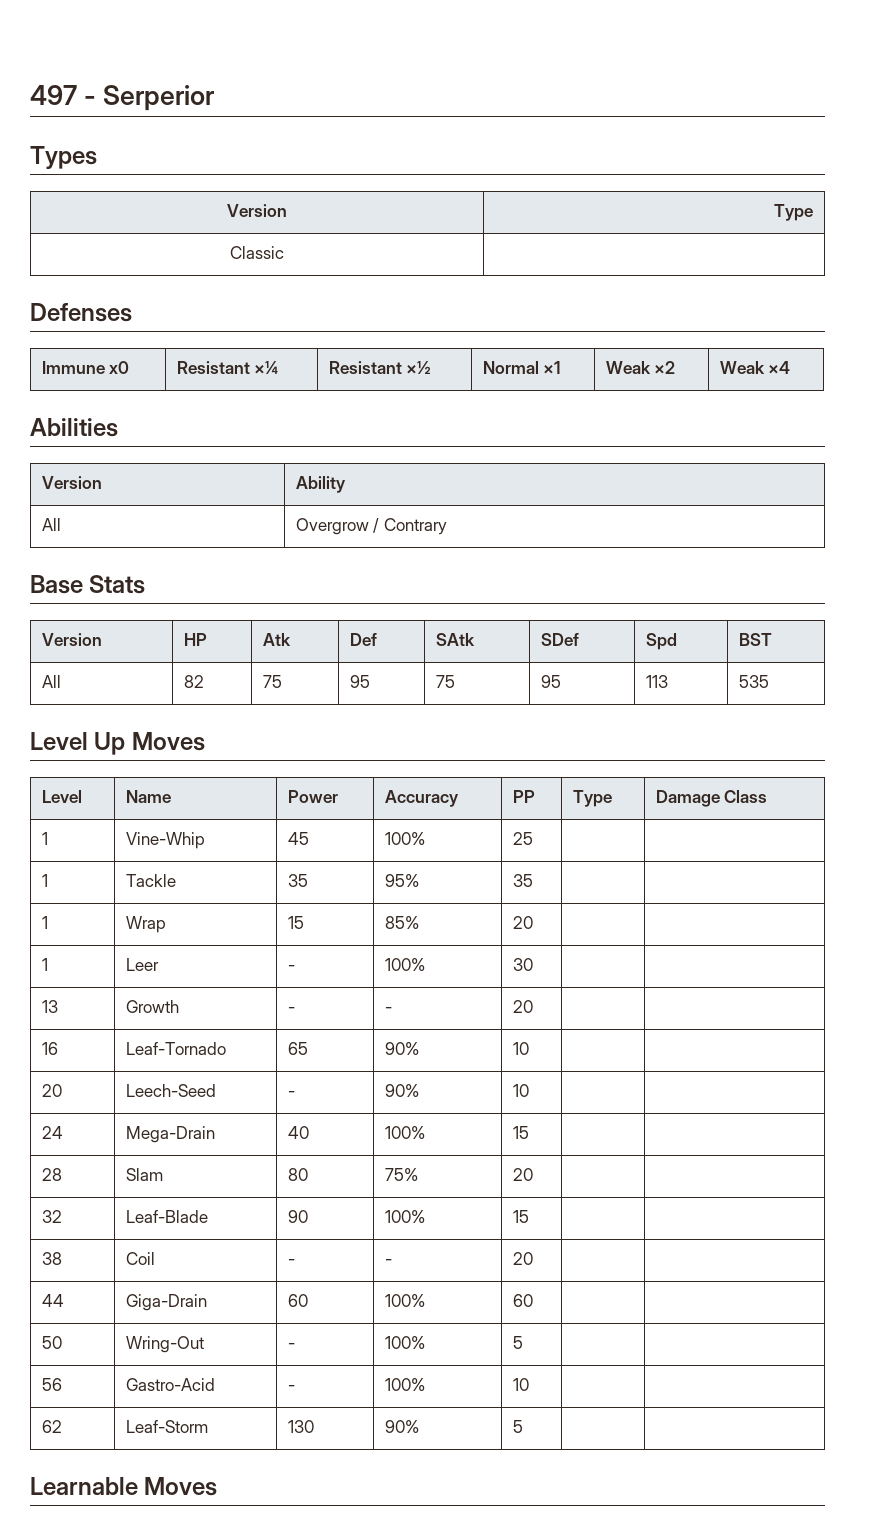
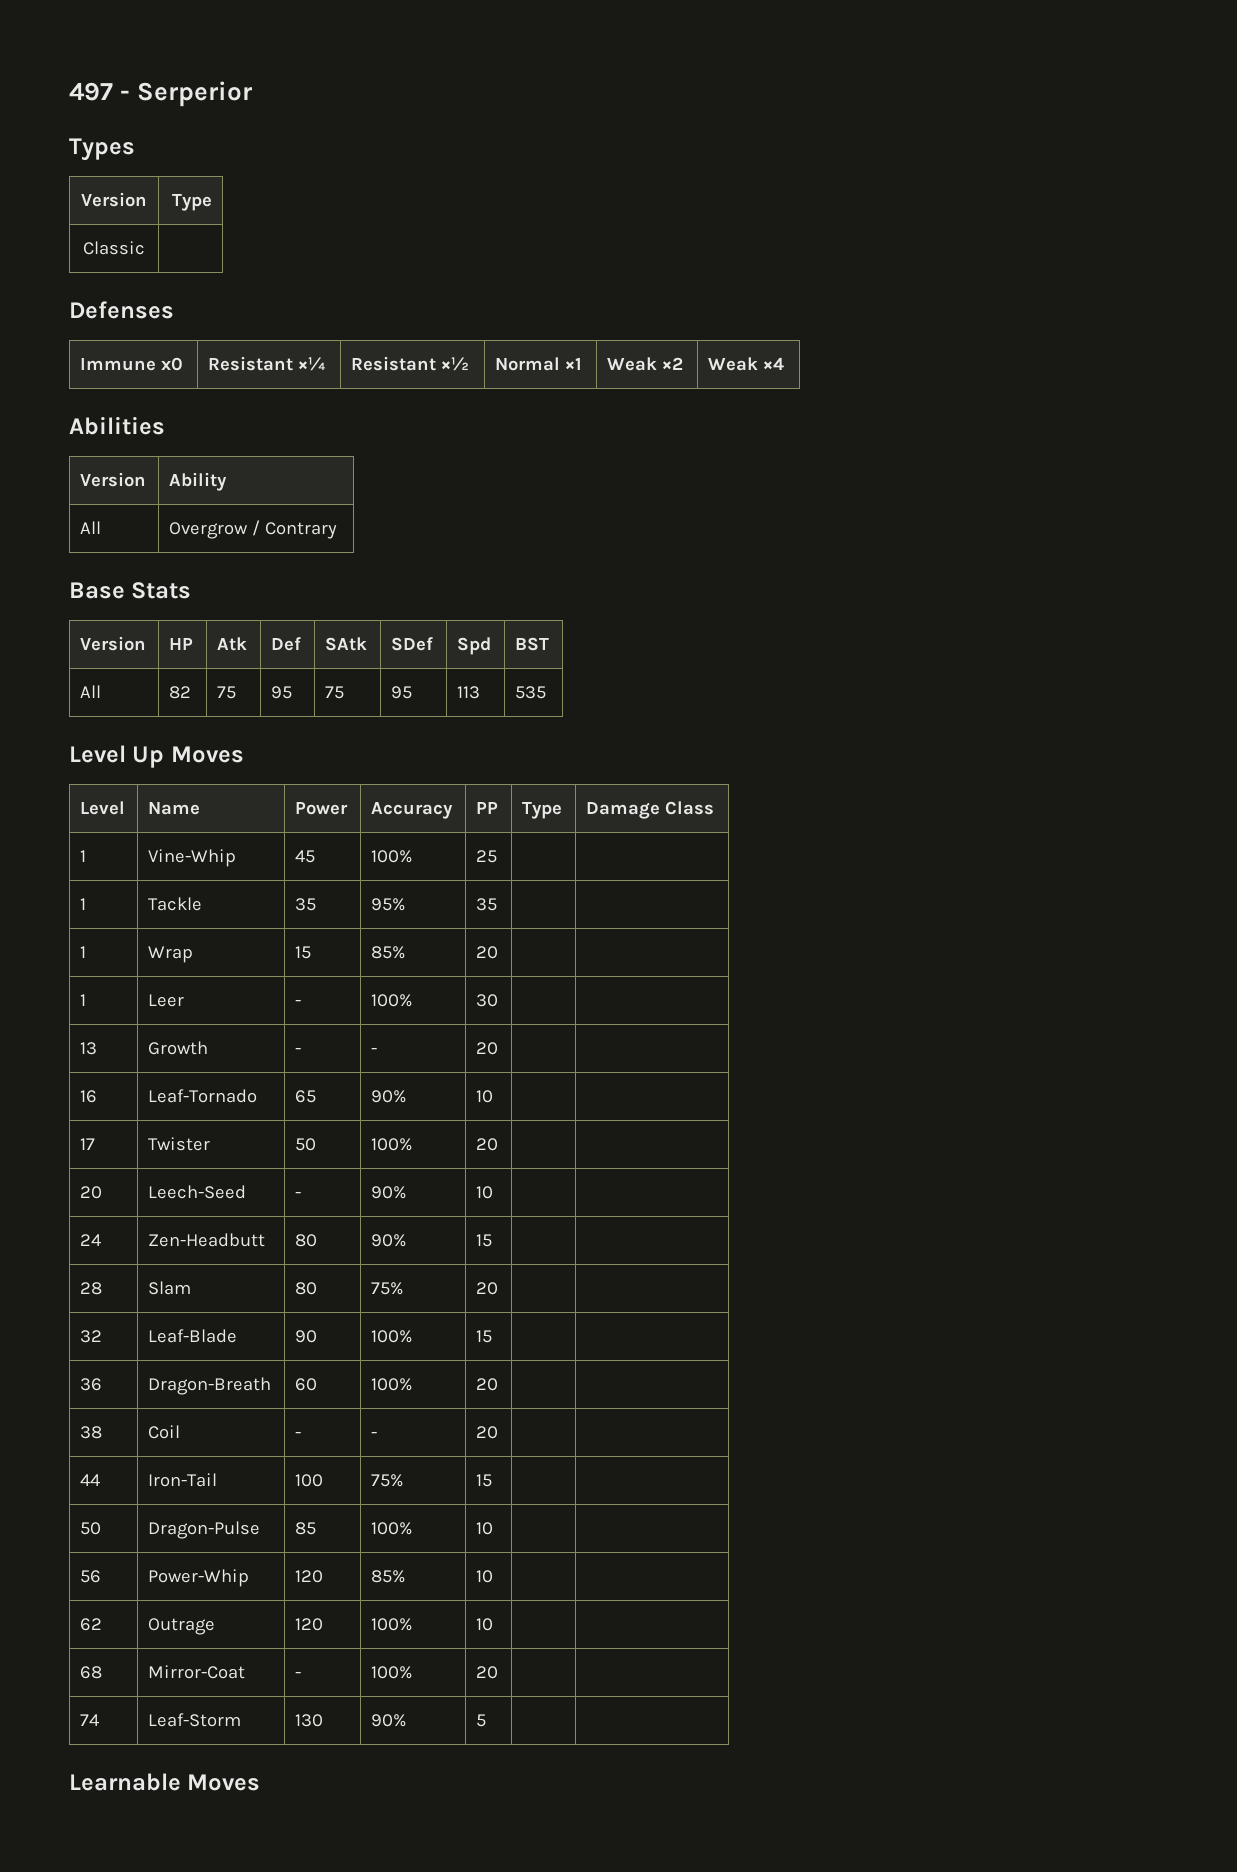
+ 17 | Twister | 50 | 100% | 20 | |
- 24 | Mega-Drain | 40 | 100% | 15 | |
+ 24 | Zen-Headbutt | 80 | 90% | 15 | |
+ 36 | Dragon-Breath | 60 | 100% | 20 | |
- 44 | Giga-Drain | 60 | 100% | 60 | |
- 50 | Wring-Out | - | 100% | 5 | |
- 56 | Gastro-Acid | - | 100% | 10 | |
- 62 | Leaf-Storm | 130 | 90% | 5 | |
+ 44 | Iron-Tail | 100 | 75% | 15 | |
+ 50 | Dragon-Pulse | 85 | 100% | 10 | |
+ 56 | Power-Whip | 120 | 85% | 10 | |
+ 62 | Outrage | 120 | 100% | 10 | |
+ 68 | Mirror-Coat | - | 100% | 20 | |
+ 74 | Leaf-Storm | 130 | 90% | 5 | |

